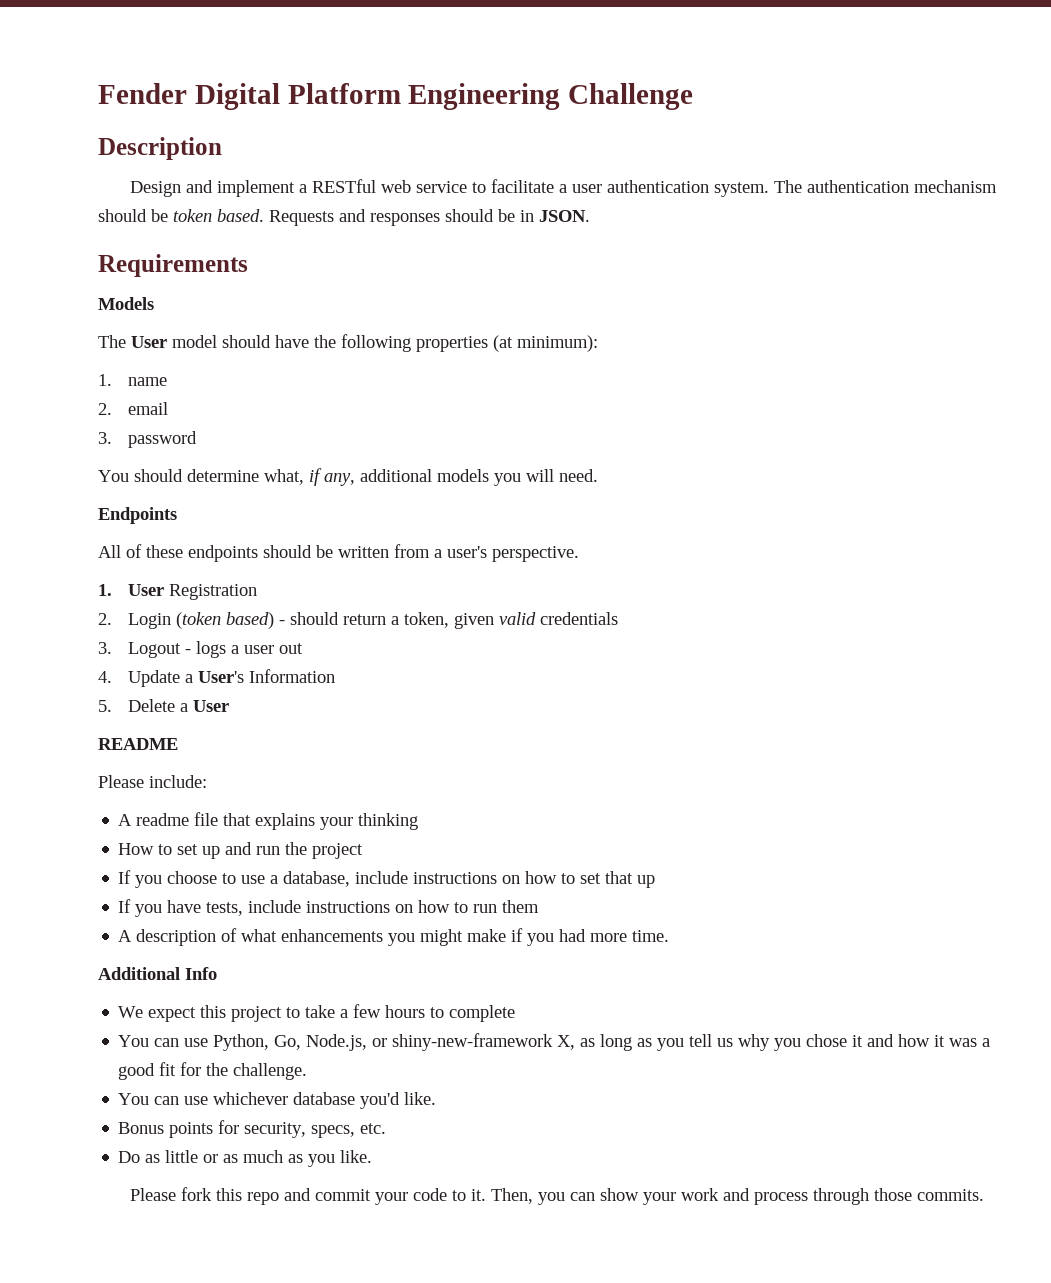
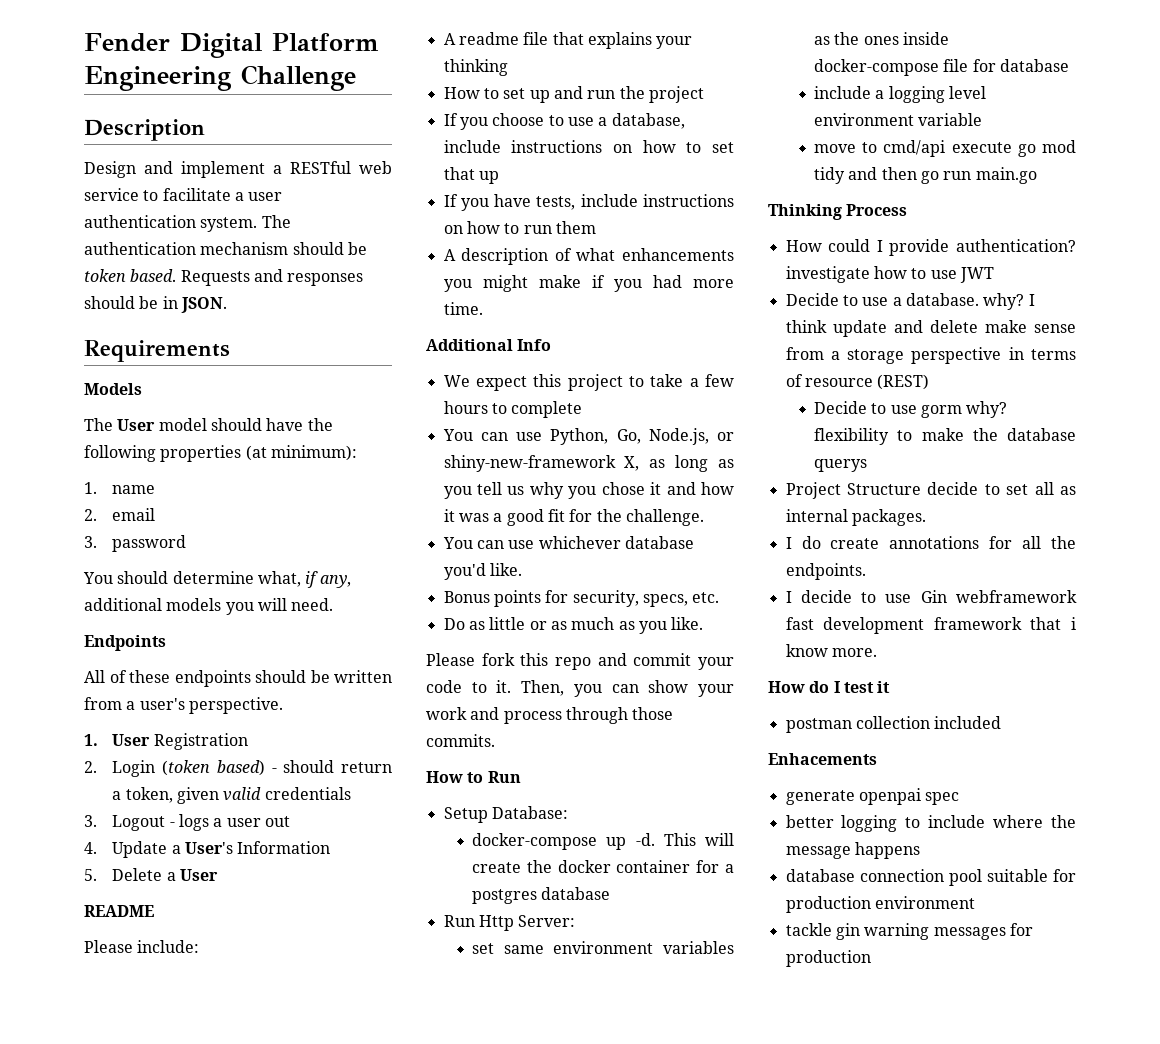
+ How to Run
+ Setup Database:
+ docker-compose up -d. This will create the docker container for a postgres database
+ Run Http Server:
+ set same environment variables as the ones inside docker-compose file for database
+ include a logging level environment variable
+ move to cmd/api execute go mod tidy and then go run main.go
+ Thinking Process
+ How could I provide authentication? investigate how to use JWT
+ Decide to use a database. why? I think update and delete make sense from a storage perspective in terms of resource (REST)
+ Decide to use gorm why? flexibility to make the database querys
+ Project Structure decide to set all as internal packages.
+ I do create annotations for all the endpoints.
+ I decide to use Gin webframework fast development framework that i know more.
+ How do I test it
+ postman collection included
+ Enhacements
+ generate openpai spec
+ better logging to include where the message happens
+ database connection pool suitable for production environment
+ tackle gin warning messages for production

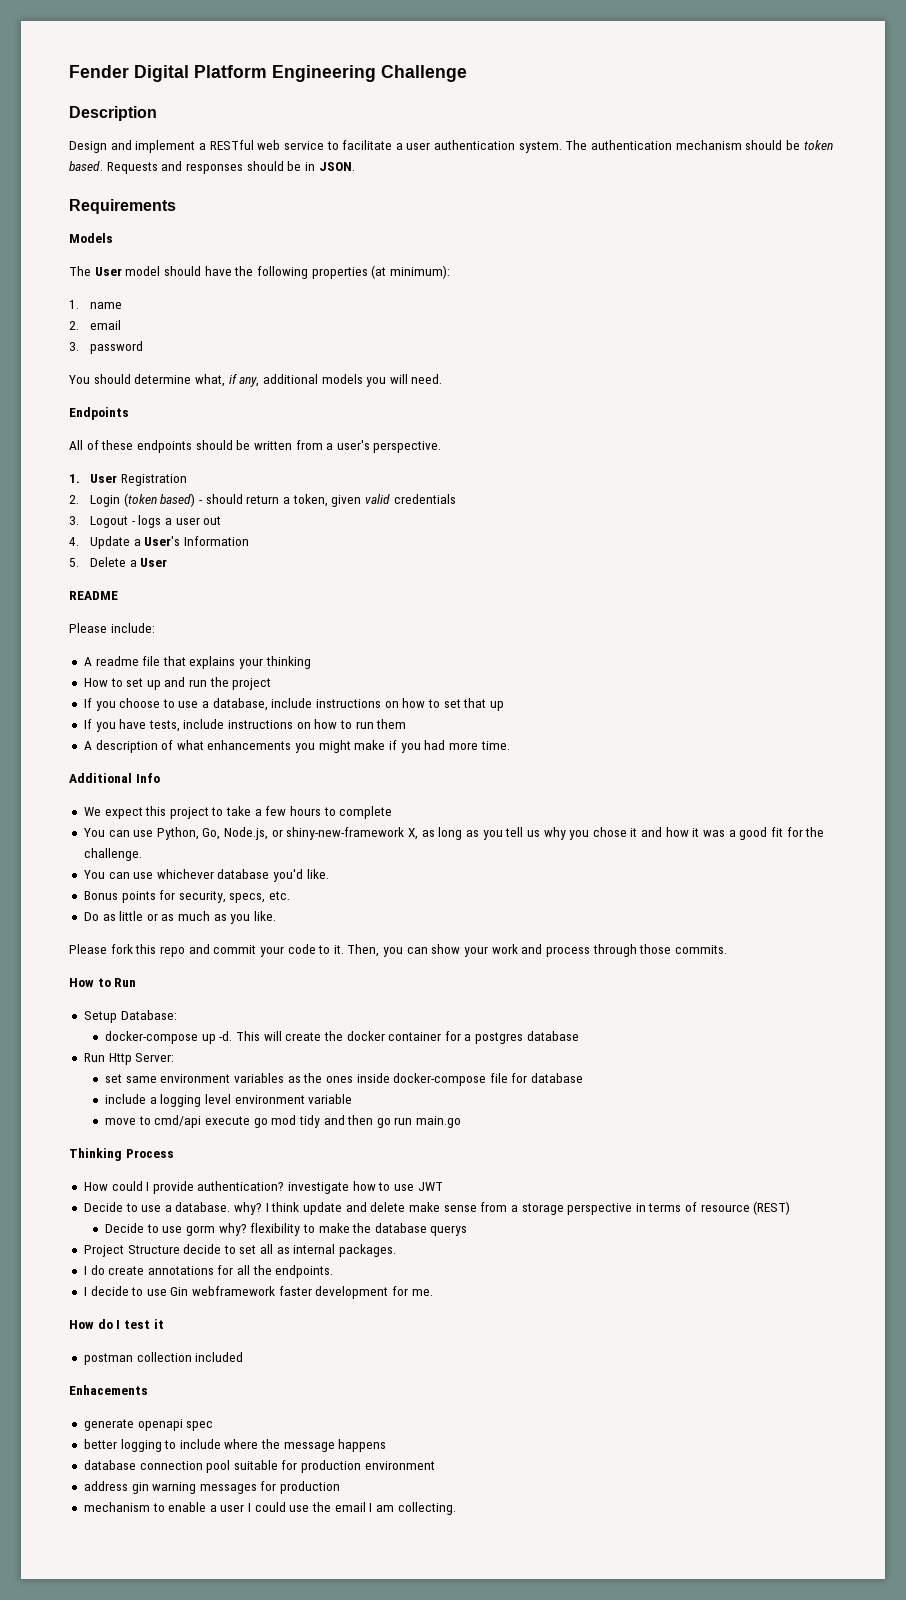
- I decide to use Gin webframework fast development framework that i know more.
+ I decide to use Gin webframework faster development for me.
- generate openpai spec
+ generate openapi spec
- tackle gin warning messages for production
+ address gin warning messages for production
+ mechanism to enable a user I could use the email I am collecting.

